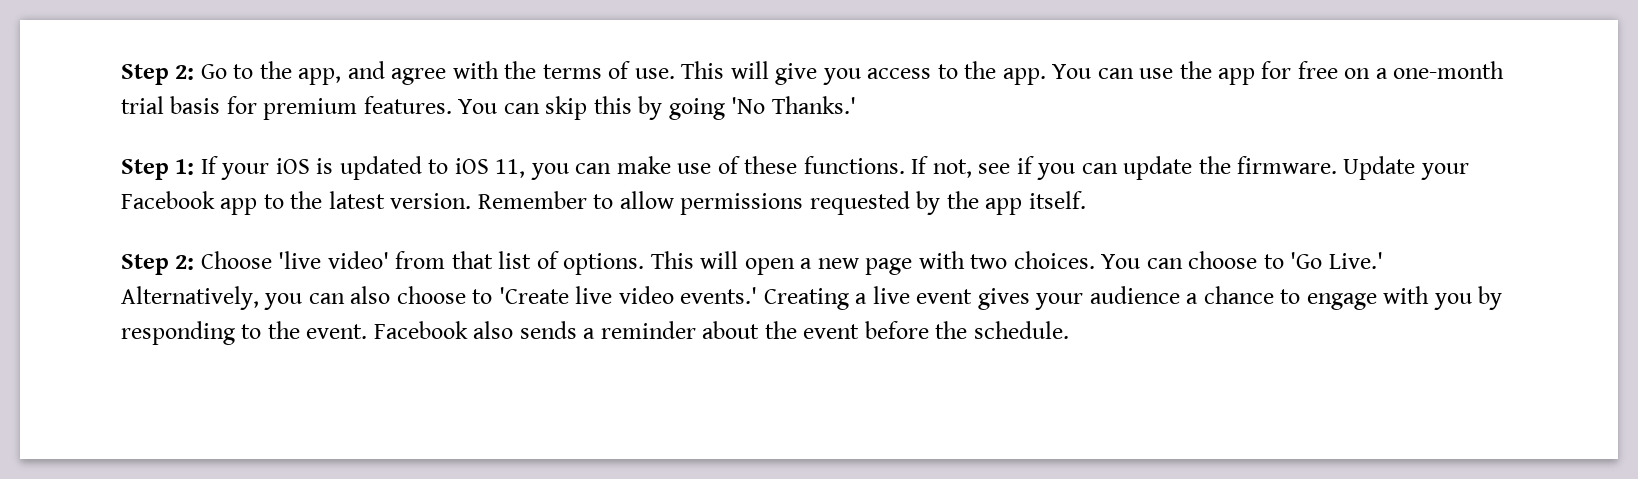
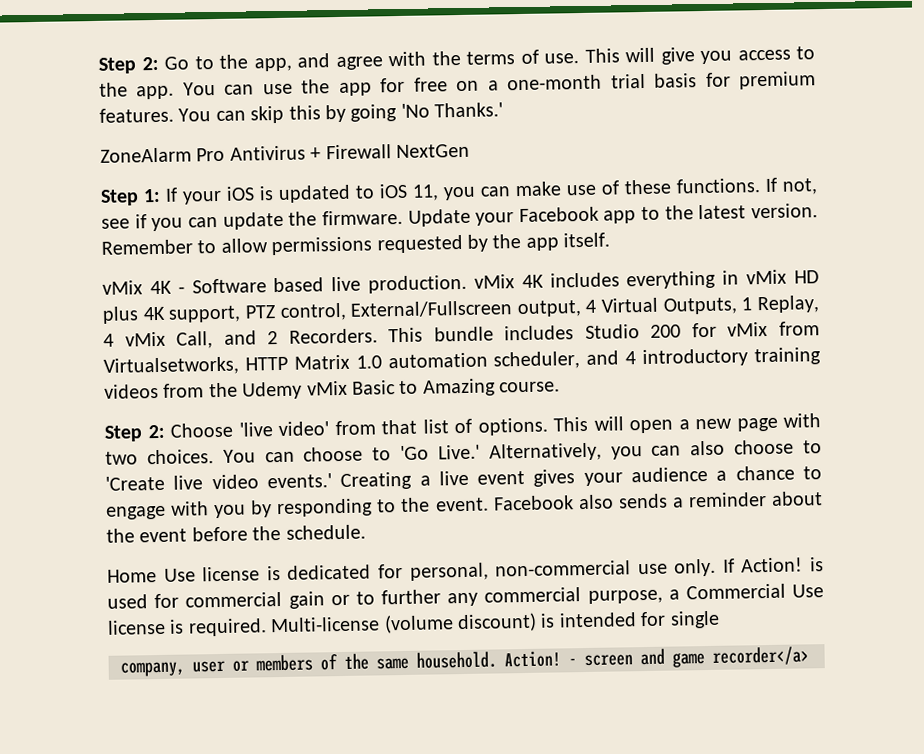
+ ZoneAlarm Pro Antivirus + Firewall NextGen
+ vMix 4K - Software based live production. vMix 4K includes everything in vMix HD plus 4K support, PTZ control, External/Fullscreen output, 4 Virtual Outputs, 1 Replay, 4 vMix Call, and 2 Recorders. This bundle includes Studio 200 for vMix from Virtualsetworks, HTTP Matrix 1.0 automation scheduler, and 4 introductory training videos from the Udemy vMix Basic to Amazing course.
+ Home Use license is dedicated for personal, non-commercial use only. If Action! is used for commercial gain or to further any commercial purpose, a Commercial Use license is required. Multi-license (volume discount) is intended for single
+ company, user or members of the same household. Action! - screen and game recorder</a>

